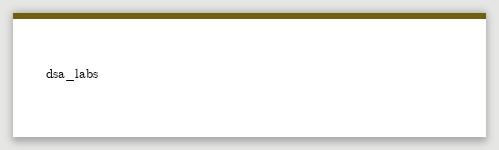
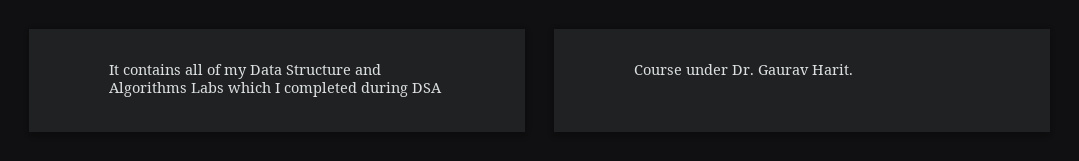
- dsa_labs
+ It contains all of my Data Structure and Algorithms Labs which I completed during DSA Course under Dr. Gaurav Harit.

